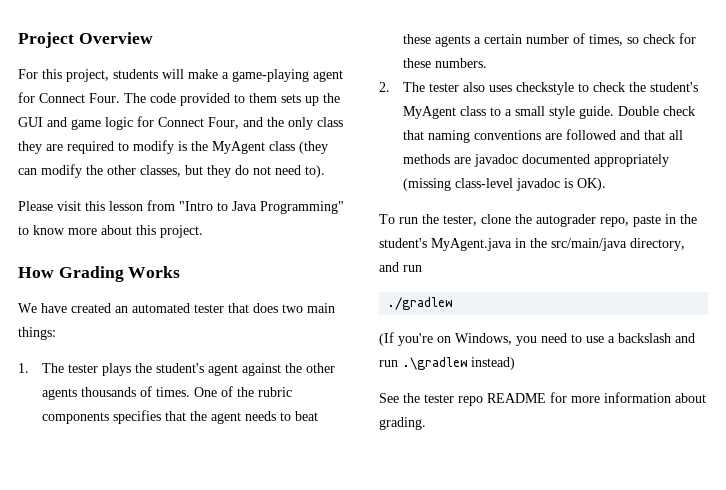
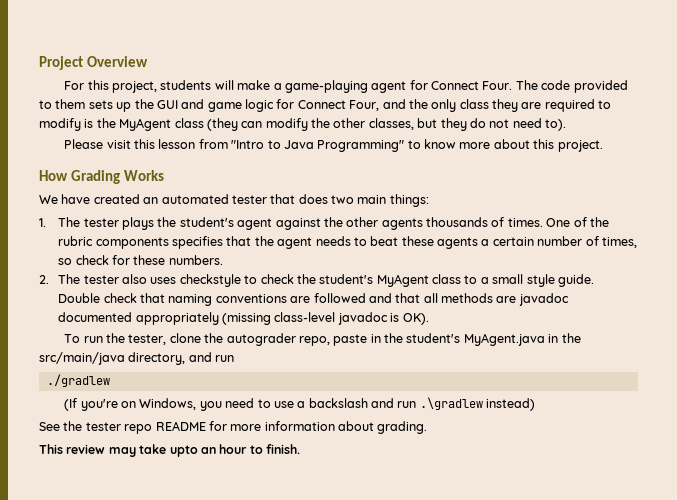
+ This review may take upto an hour to finish.

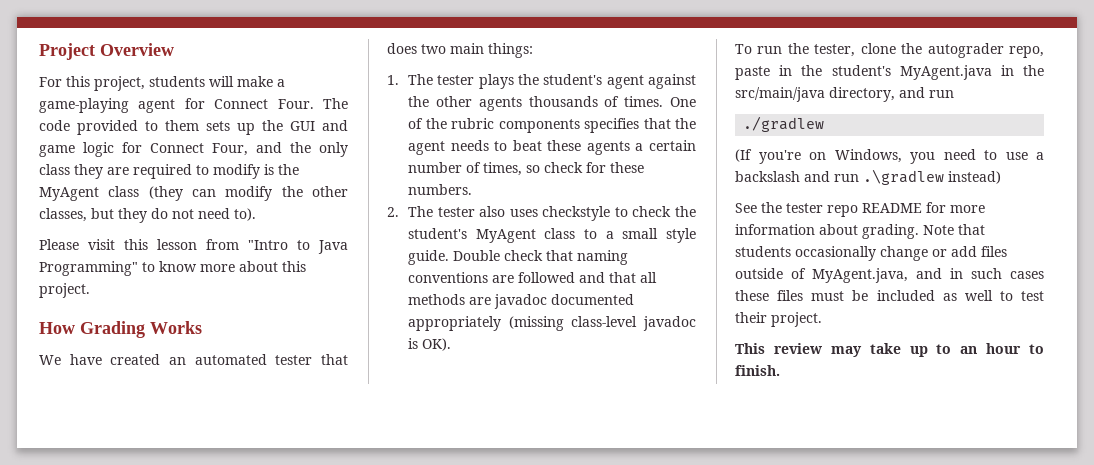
+ Note that students occasionally change or add files outside of MyAgent.java, and in such cases these files must be included as well to test their project.
- This review may take upto an hour to finish.
+ This review may take up to an hour to finish.

